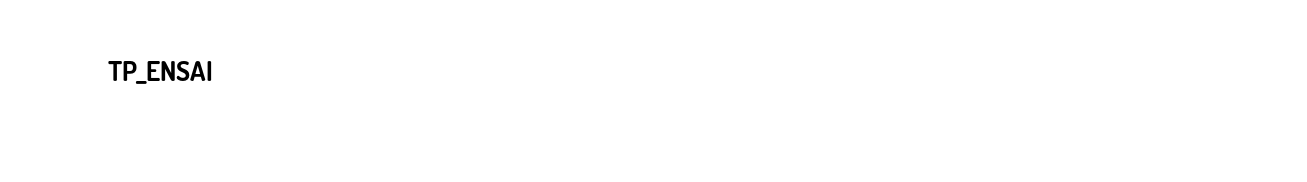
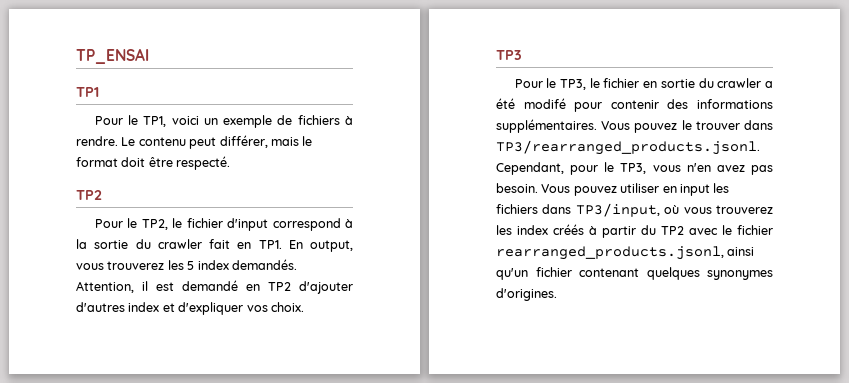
+ TP1
+ Pour le TP1, voici un exemple de fichiers à rendre. Le contenu peut différer, mais le format doit être respecté.
+ TP2
+ Pour le TP2, le fichier d'input correspond à la sortie du crawler fait en TP1. En output, vous trouverez les 5 index demandés. Attention, il est demandé en TP2 d'ajouter d'autres index et d'expliquer vos choix.
+ TP3
+ Pour le TP3, le fichier en sortie du crawler a été modifé pour contenir des informations supplémentaires. Vous pouvez le trouver dans TP3/rearranged_products.jsonl. Cependant, pour le TP3, vous n'en avez pas besoin. Vous pouvez utiliser en input les fichiers dans TP3/input, où vous trouverez les index créés à partir du TP2 avec le fichier rearranged_products.jsonl, ainsi qu'un fichier contenant quelques synonymes d'origines.

